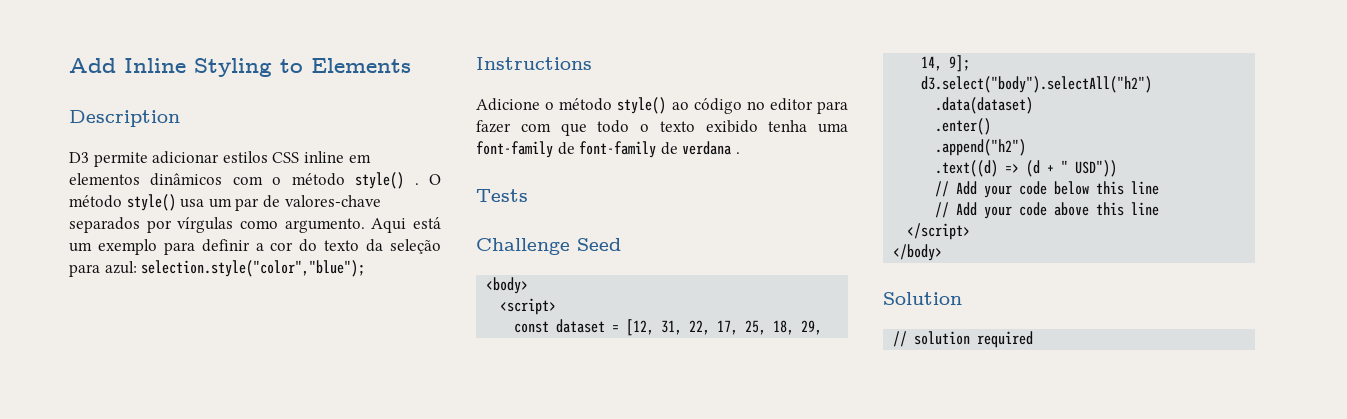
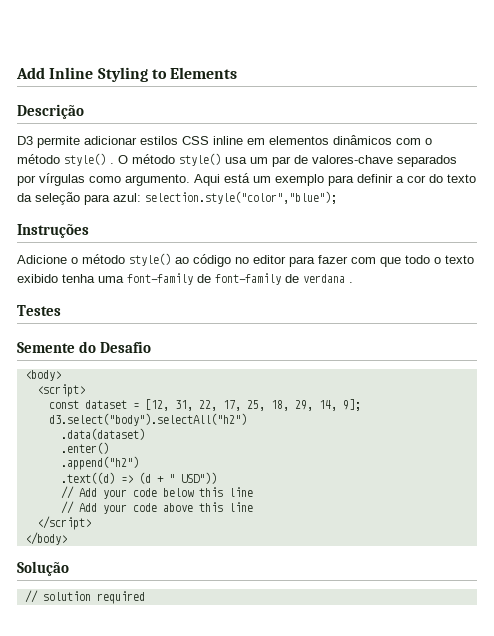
- Description
+ Descrição
- Instructions
+ Instruções
- Tests
- Challenge Seed
+ Testes
+ Semente do Desafio
- Solution
+ Solução

